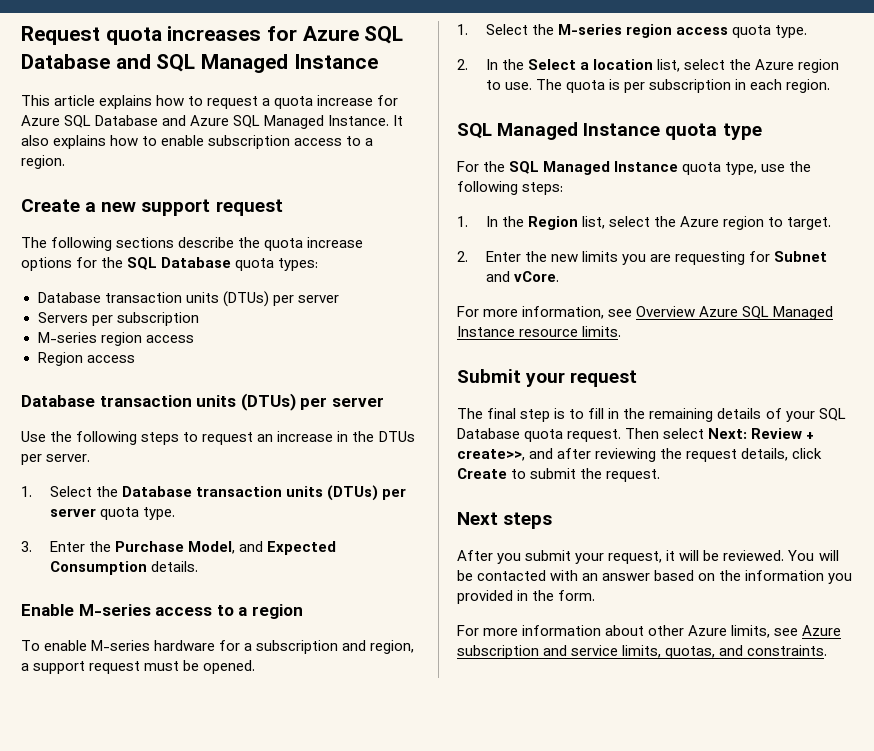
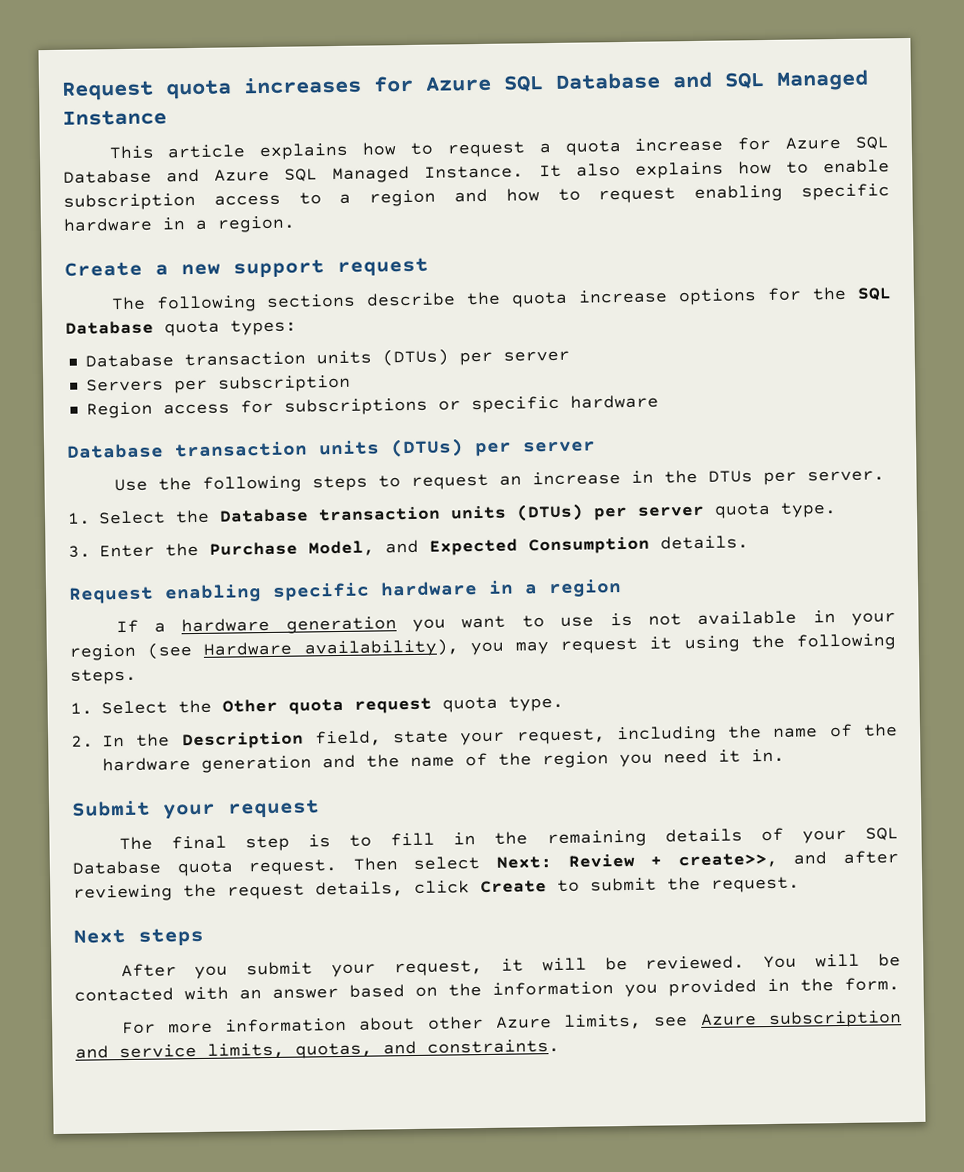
- It also explains how to enable subscription access to a region.
+ It also explains how to enable subscription access to a region and how to request enabling specific hardware in a region.
  Servers per subscription
- M-series region access
- Region access
+ Region access for subscriptions or specific hardware
- Enable M-series access to a region
- To enable M-series hardware for a subscription and region, a support request must be opened.
- 1. Select the M-series region access quota type.
+ Request enabling specific hardware in a region
+ If a hardware generation you want to use is not available in your region (see Hardware availability), you may request it using the following steps.
+ 1. Select the Other quota request quota type.
- 2. In the Select a location list, select the Azure region to use. The quota is per subscription in each region.
- SQL Managed Instance quota type
- For the SQL Managed Instance quota type, use the following steps:
- 1. In the Region list, select the Azure region to target.
- 2. Enter the new limits you are requesting for Subnet and vCore.
- For more information, see Overview Azure SQL Managed Instance resource limits.
+ 2. In the Description field, state your request, including the name of the hardware generation and the name of the region you need it in.

